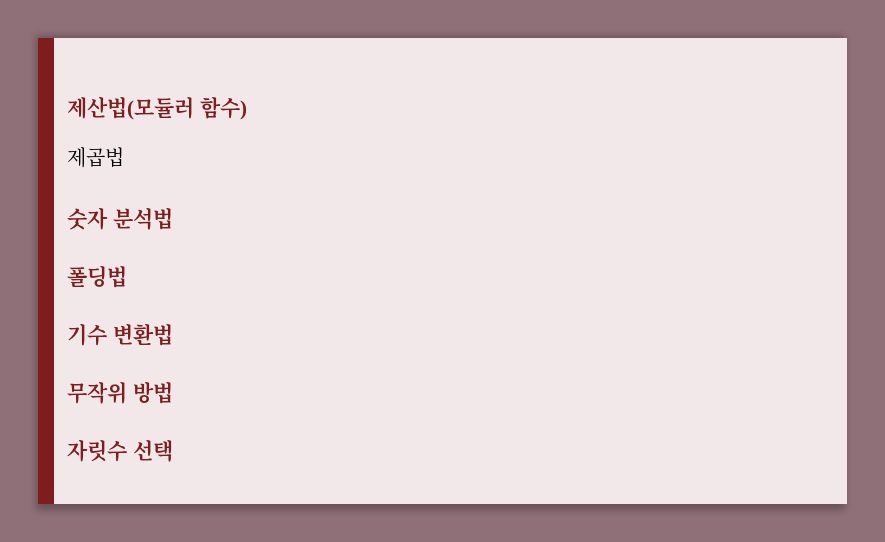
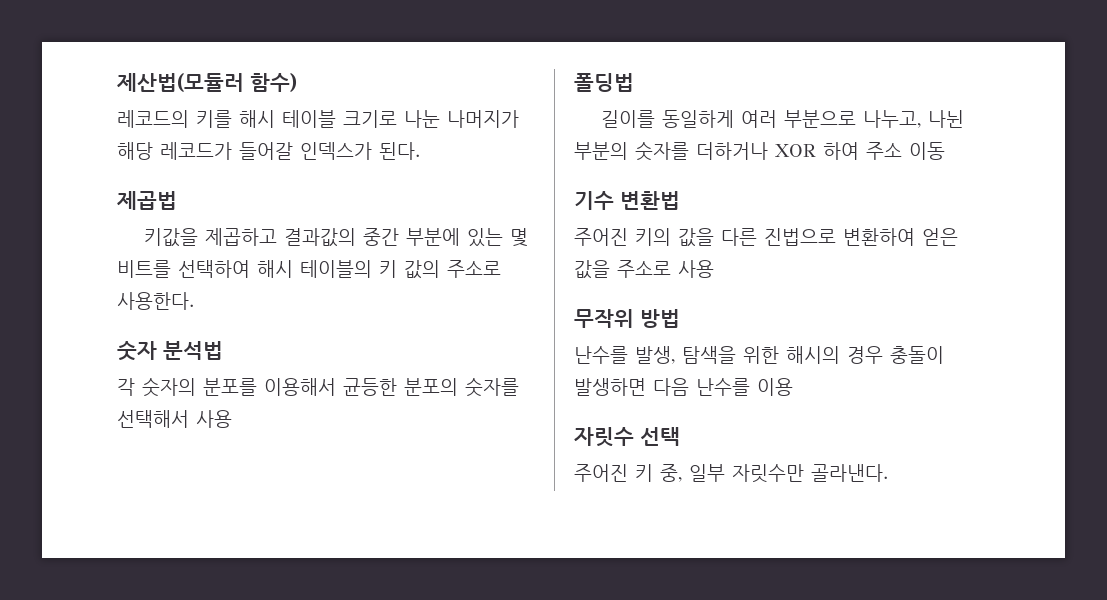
+ 레코드의 키를 해시 테이블 크기로 나눈 나머지가 해당 레코드가 들어갈 인덱스가 된다.
  제곱법
+ 키값을 제곱하고 결과값의 중간 부분에 있는 몇 비트를 선택하여 해시 테이블의 키 값의 주소로 사용한다.
  숫자 분석법
+ 각 숫자의 분포를 이용해서 균등한 분포의 숫자를 선택해서 사용
  폴딩법
+ 길이를 동일하게 여러 부분으로 나누고, 나뉜 부분의 숫자를 더하거나 XOR 하여 주소 이동
  기수 변환법
+ 주어진 키의 값을 다른 진법으로 변환하여 얻은 값을 주소로 사용
  무작위 방법
+ 난수를 발생, 탐색을 위한 해시의 경우 충돌이 발생하면 다음 난수를 이용
  자릿수 선택
+ 주어진 키 중, 일부 자릿수만 골라낸다.

